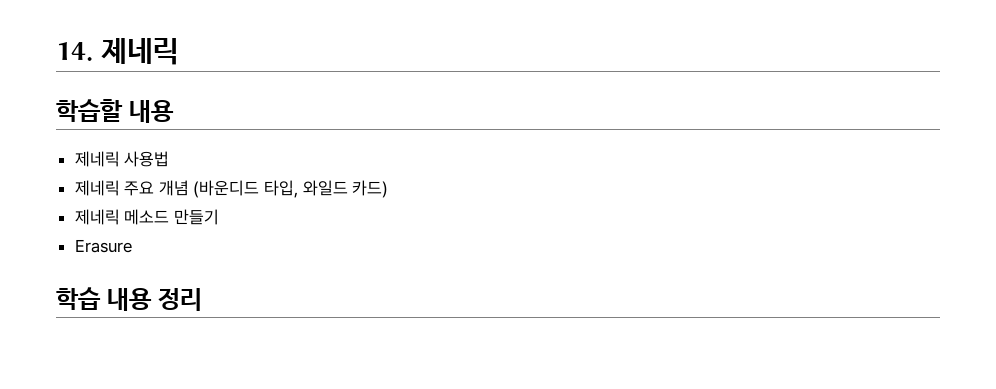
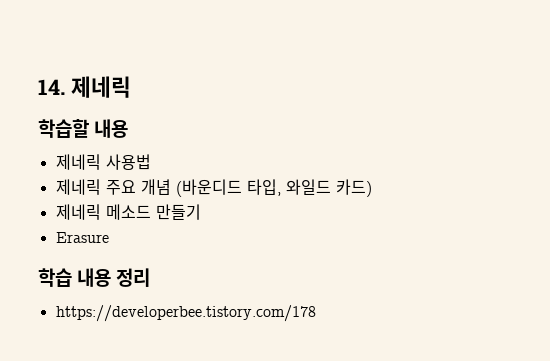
+ https://developerbee.tistory.com/178

